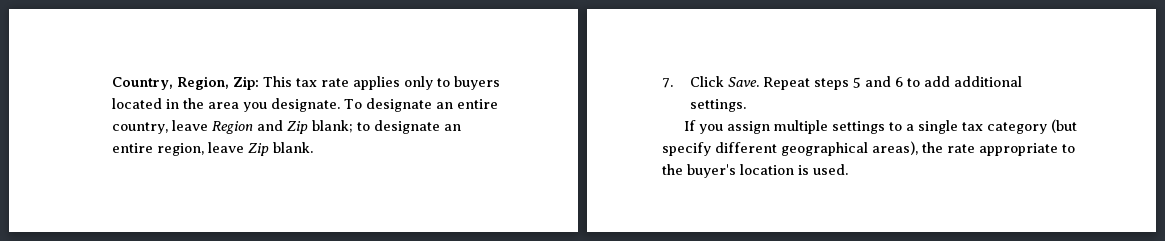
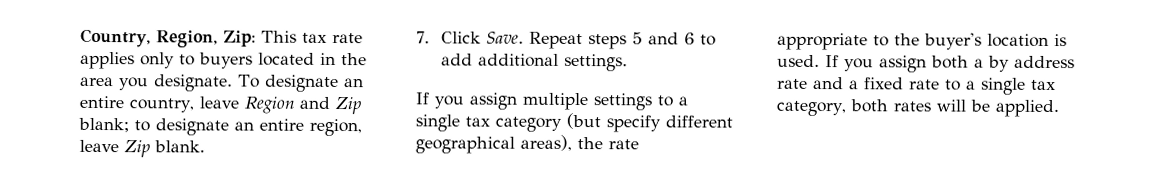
+ If you assign both a by address rate and a fixed rate to a single tax category, both rates will be applied.

